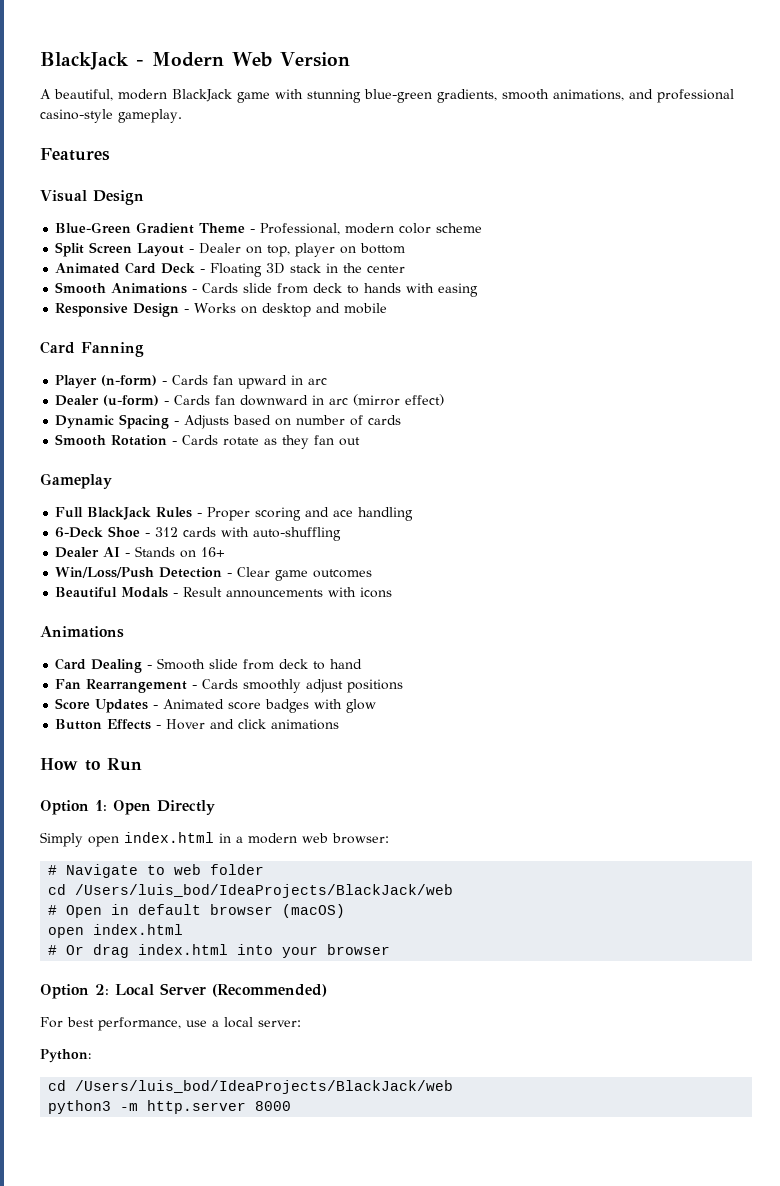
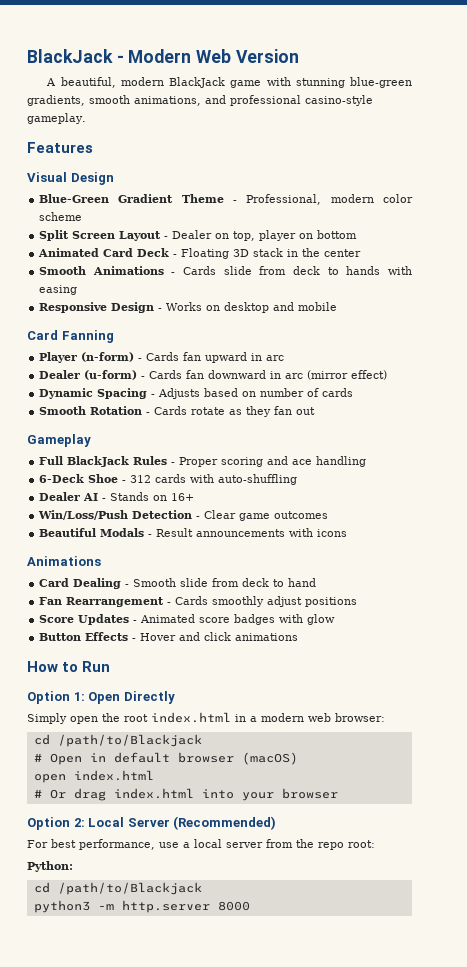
- Simply open index.html in a modern web browser:
- # Navigate to web folder
- cd /Users/luis_bod/IdeaProjects/BlackJack/web
+ Simply open the root index.html in a modern web browser:
+ cd /path/to/Blackjack
- For best performance, use a local server:
+ For best performance, use a local server from the repo root:
  Python:
- cd /Users/luis_bod/IdeaProjects/BlackJack/web
+ cd /path/to/Blackjack

